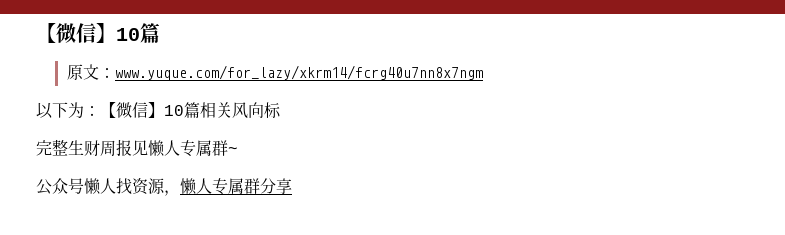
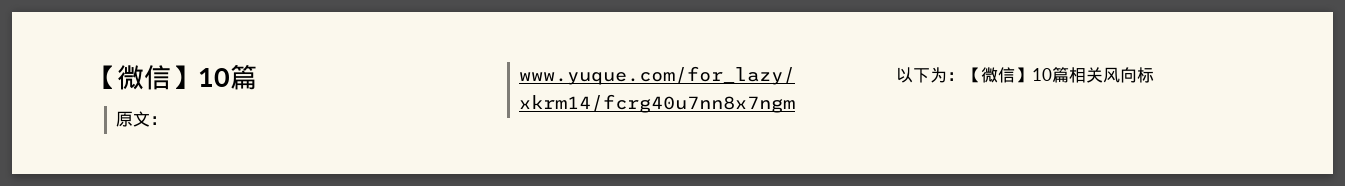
- 完整生财周报见懒人专属群~
- 公众号懒人找资源，懒人专属群分享

